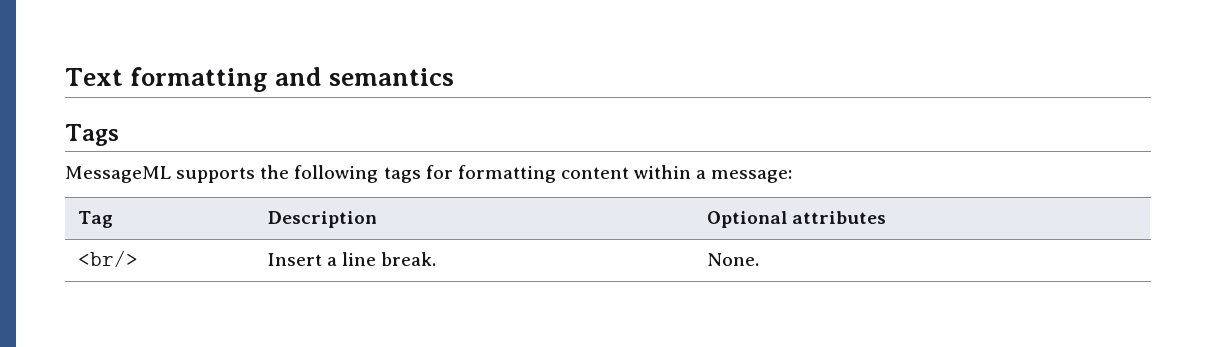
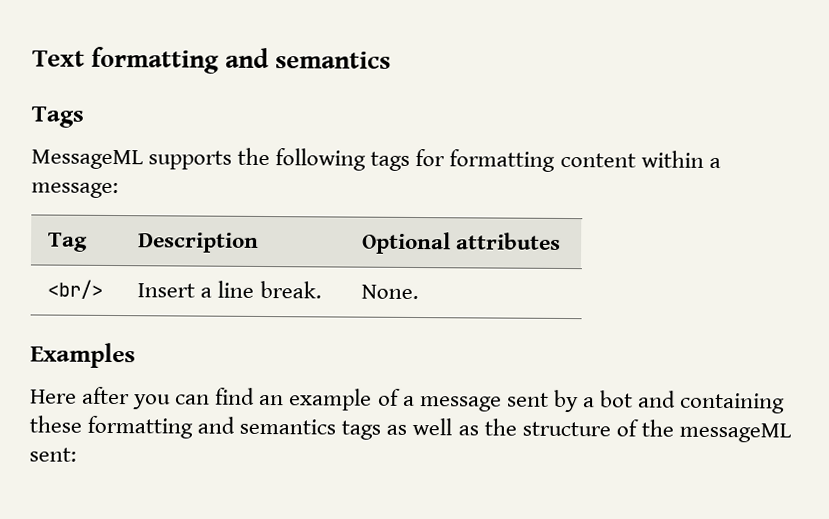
+ Examples
+ Here after you can find an example of a message sent by a bot and containing these formatting and semantics tags as well as the structure of the messageML sent:

